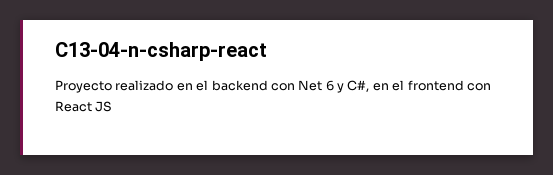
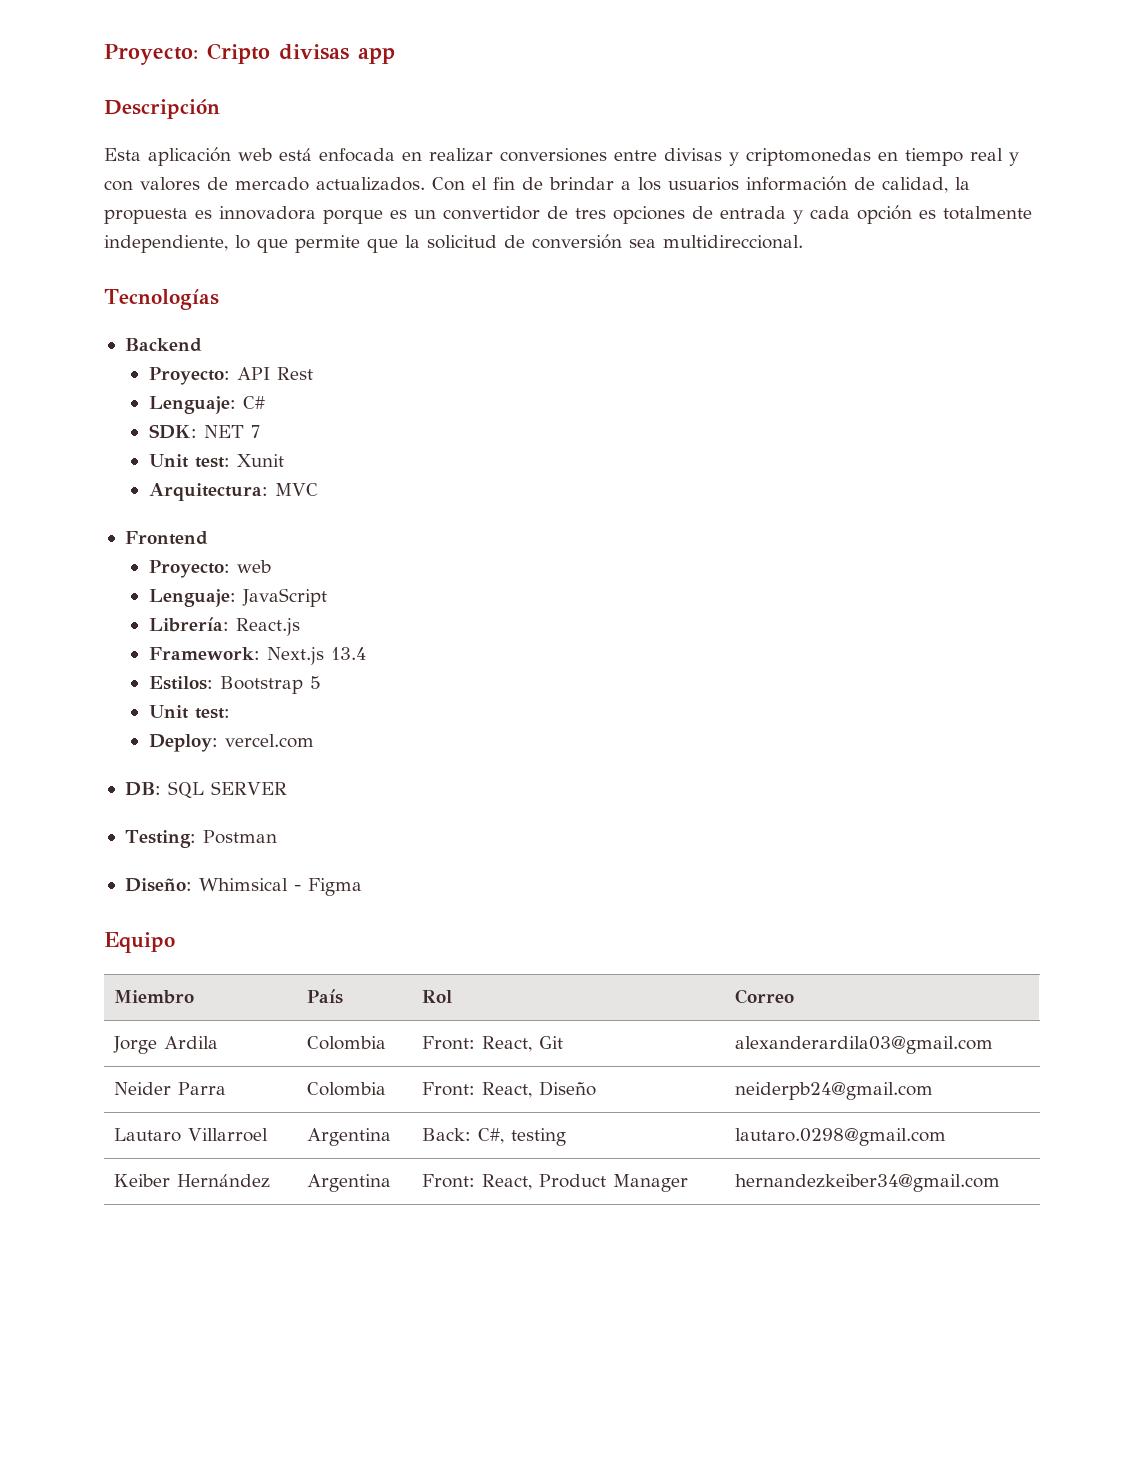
- C13-04-n-csharp-react
- Proyecto realizado en el backend con Net 6 y C#, en el frontend con React JS
+ Proyecto: Cripto divisas app
+ Descripción
+ Esta aplicación web está enfocada en realizar conversiones entre divisas y criptomonedas en tiempo real y con valores de mercado actualizados. Con el fin de brindar a los usuarios información de calidad, la propuesta es innovadora porque es un convertidor de tres opciones de entrada y cada opción es totalmente independiente, lo que permite que la solicitud de conversión sea multidireccional.
+ Tecnologías
+ Backend
+ Proyecto: API Rest
+ Lenguaje: C#
+ SDK: NET 7
+ Unit test: Xunit
+ Arquitectura: MVC
+ Frontend
+ Proyecto: web
+ Lenguaje: JavaScript
+ Librería: React.js
+ Framework: Next.js 13.4
+ Estilos: Bootstrap 5
+ Unit test:
+ Deploy: vercel.com
+ DB: SQL SERVER
+ Testing: Postman
+ Diseño: Whimsical - Figma
+ Equipo
+ Miembro | País | Rol | Correo
+ Jorge Ardila | Colombia | Front: React, Git | alexanderardila03@gmail.com
+ Neider Parra | Colombia | Front: React, Diseño | neiderpb24@gmail.com
+ Lautaro Villarroel | Argentina | Back: C#, testing | lautaro.0298@gmail.com
+ Keiber Hernández | Argentina | Front: React, Product Manager | hernandezkeiber34@gmail.com

